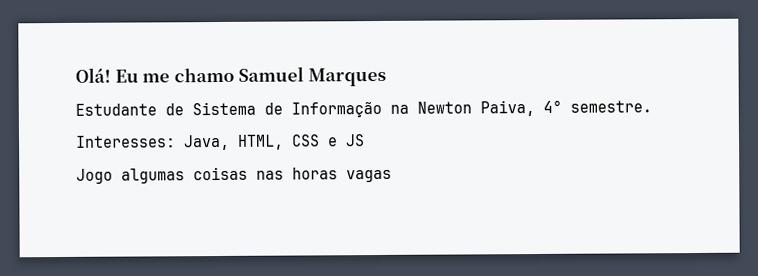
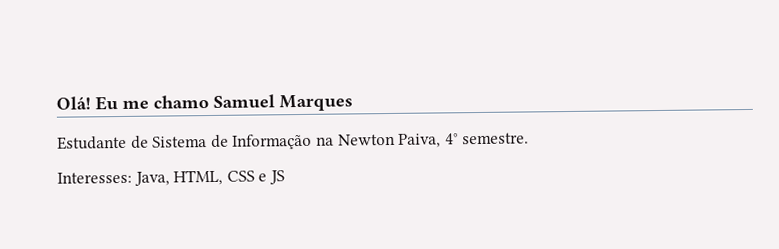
- Jogo algumas coisas nas horas vagas

